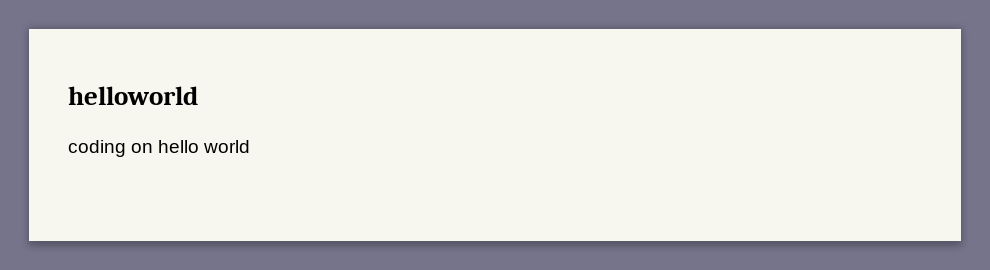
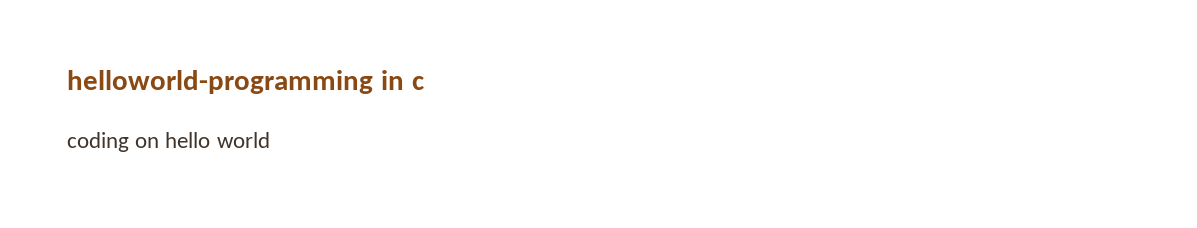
- helloworld
+ helloworld-programming in c

